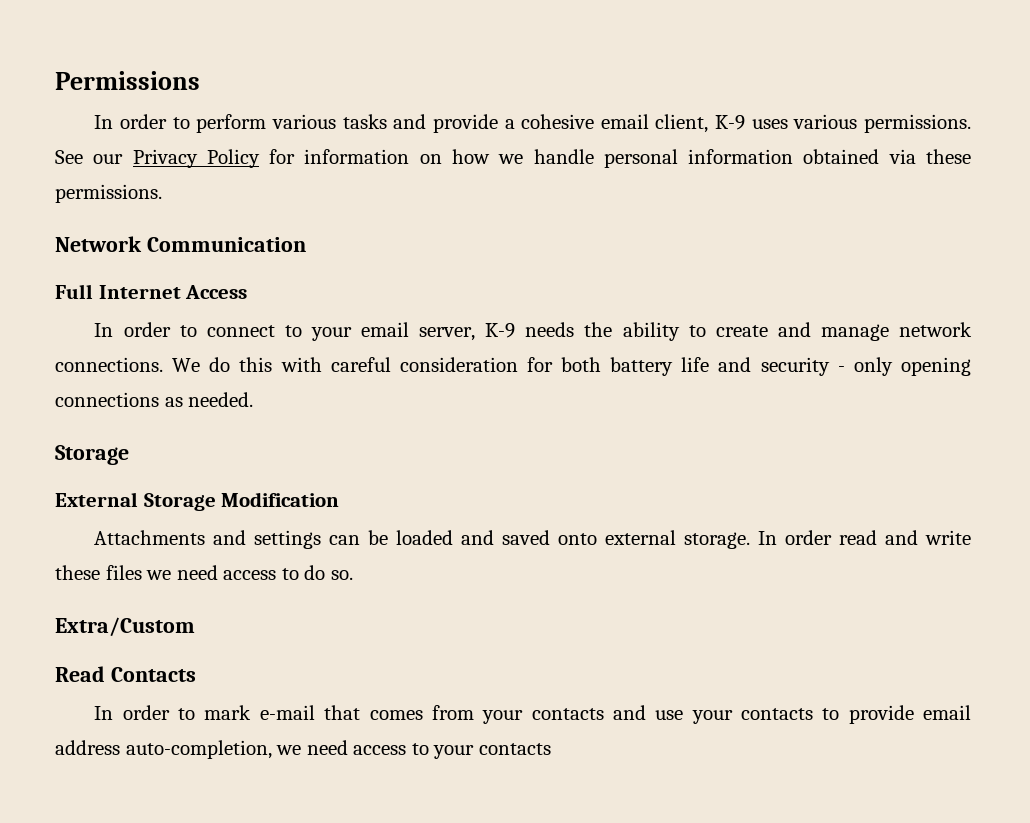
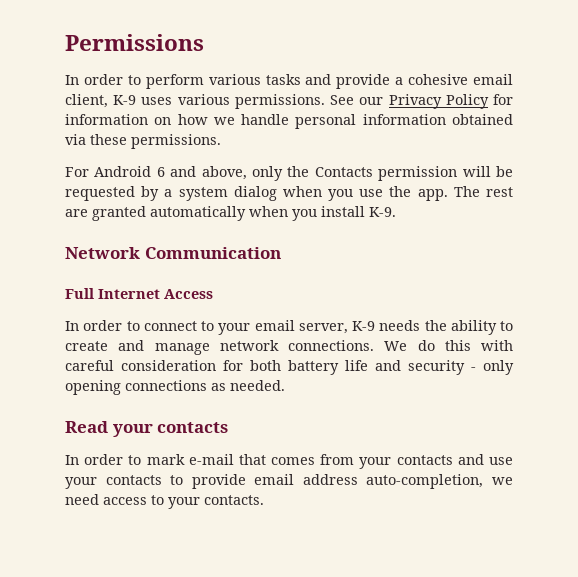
+ For Android 6 and above, only the Contacts permission will be requested by a system dialog when you use the app. The rest are granted automatically when you install K-9.
  We do this with careful consideration for both battery life and security - only opening connections as needed.
- Storage
- External Storage Modification
- Attachments and settings can be loaded and saved onto external storage. In order read and write these files we need access to do so.
- Extra/Custom
- Read Contacts
+ Read your contacts
- In order to mark e-mail that comes from your contacts and use your contacts to provide email address auto-completion, we need access to your contacts
+ In order to mark e-mail that comes from your contacts and use your contacts to provide email address auto-completion, we need access to your contacts.

